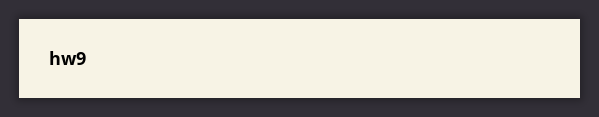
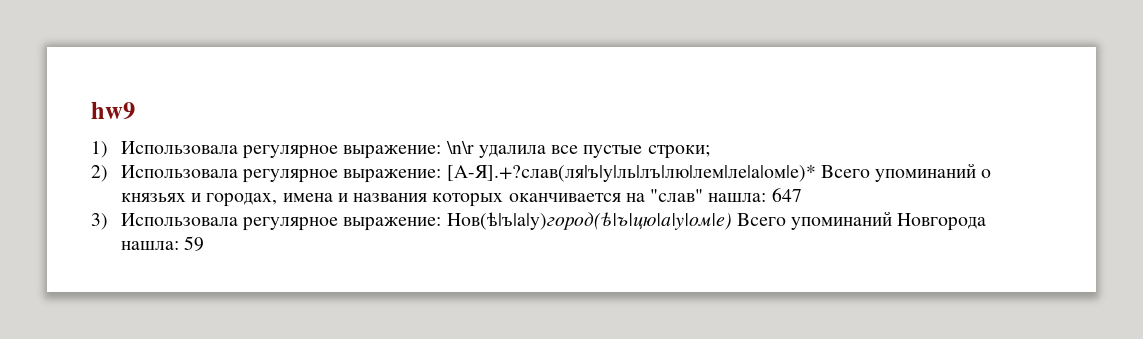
+ 1) Использовала регулярное выражение: \n\r удалила все пустые строки;
+ 2) Использовала регулярное выражение: [А-Я].+?слав(ля|ъ|у|ль|лъ|лю|лем|ле|а|ом|е)* Всего упоминаний о князьях и городах, имена и названия которых оканчивается на "слав" нашла: 647
+ 3) Использовала регулярное выражение: Нов(ѣ|ъ|а|у)город(ѣ|ъ|цю|а|у|ом|е) Всего упоминаний Новгорода нашла: 59

